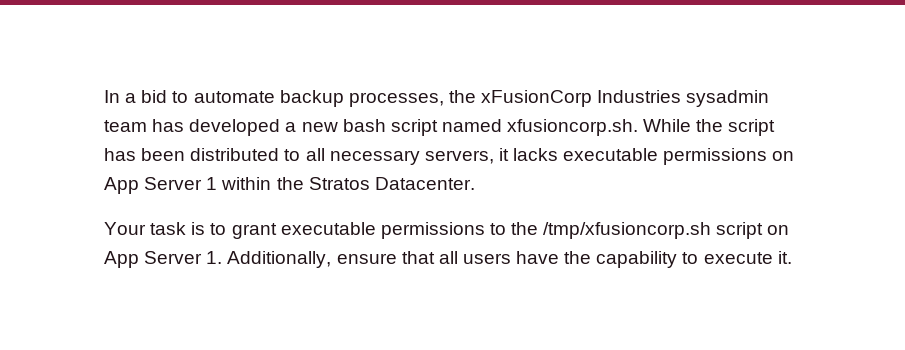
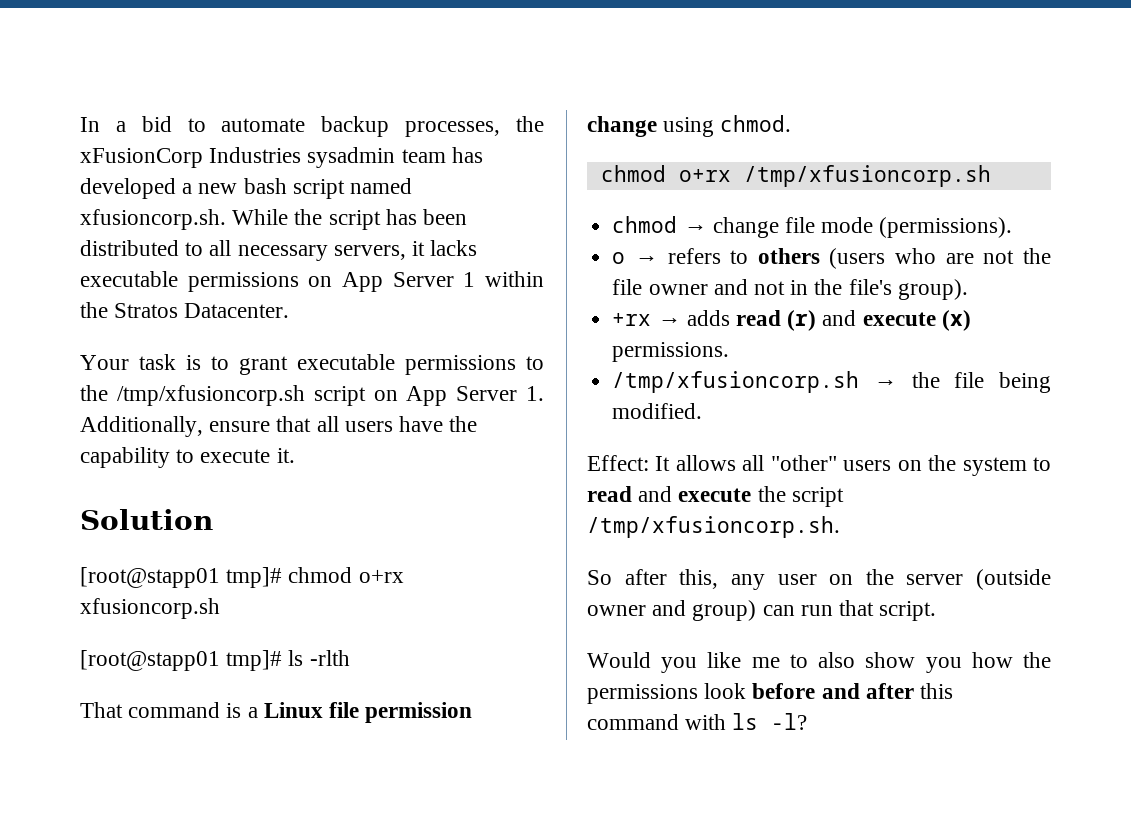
+ Solution
+ [root@stapp01 tmp]# chmod o+rx xfusioncorp.sh
+ [root@stapp01 tmp]# ls -rlth
+ That command is a Linux file permission change using chmod.
+ chmod o+rx /tmp/xfusioncorp.sh
+ chmod → change file mode (permissions).
+ o → refers to others (users who are not the file owner and not in the file's group).
+ +rx → adds read (r) and execute (x) permissions.
+ /tmp/xfusioncorp.sh → the file being modified.
+ Effect: It allows all "other" users on the system to read and execute the script /tmp/xfusioncorp.sh.
+ So after this, any user on the server (outside owner and group) can run that script.
+ Would you like me to also show you how the permissions look before and after this command with ls -l?

